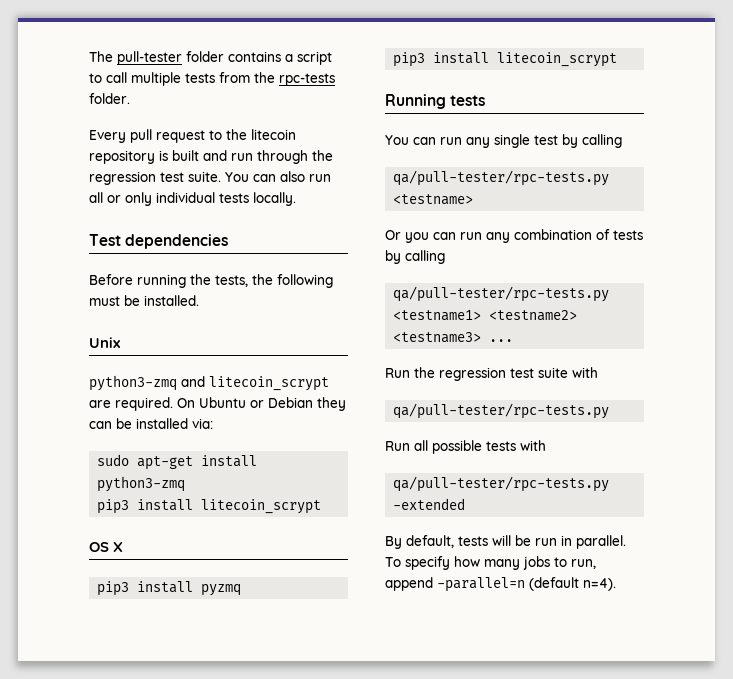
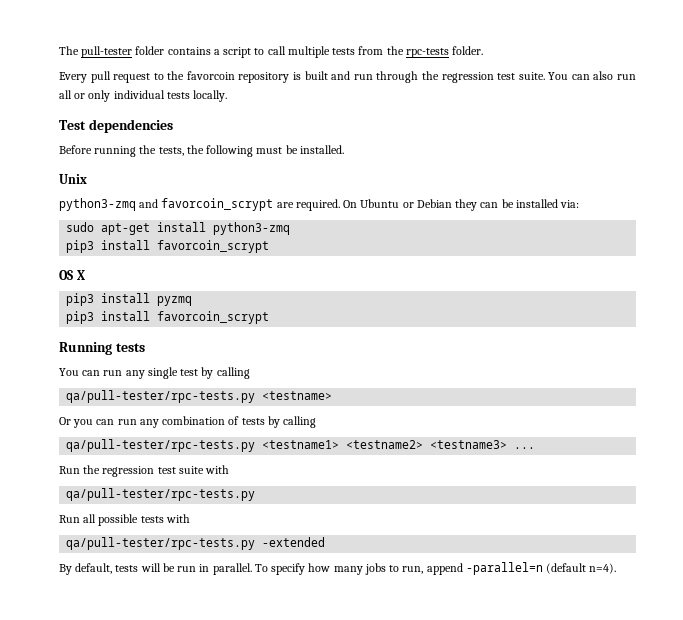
- Every pull request to the litecoin repository is built and run through the regression test suite.
+ Every pull request to the favorcoin repository is built and run through the regression test suite.
- python3-zmq and litecoin_scrypt are required.
+ python3-zmq and favorcoin_scrypt are required.
  sudo apt-get install python3-zmq
- pip3 install litecoin_scrypt
+ pip3 install favorcoin_scrypt
  pip3 install pyzmq
- pip3 install litecoin_scrypt
+ pip3 install favorcoin_scrypt

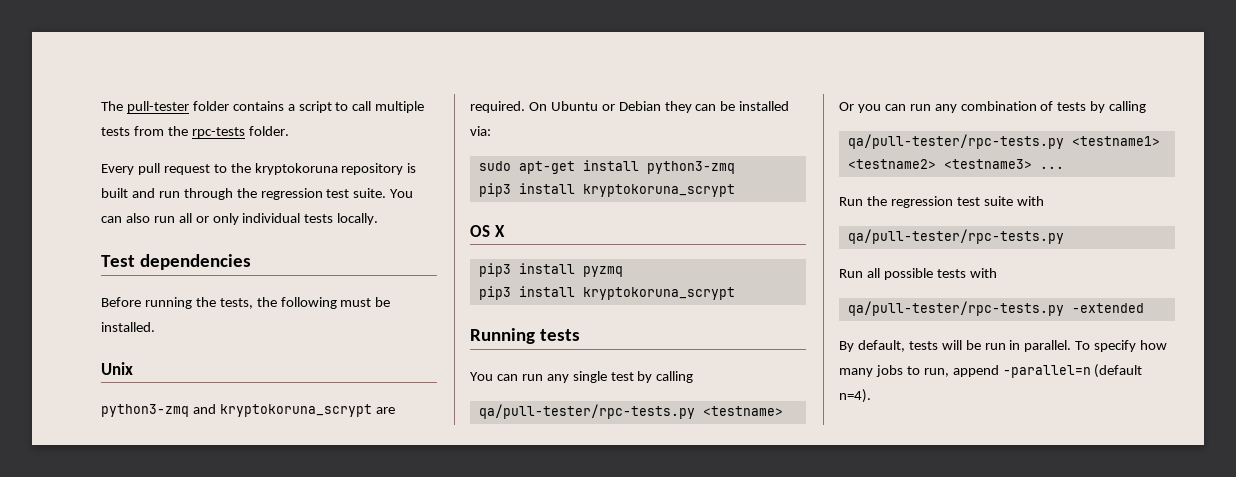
- Every pull request to the favorcoin repository is built and run through the regression test suite.
+ Every pull request to the kryptokoruna repository is built and run through the regression test suite.
- python3-zmq and favorcoin_scrypt are required.
+ python3-zmq and kryptokoruna_scrypt are required.
  sudo apt-get install python3-zmq
- pip3 install favorcoin_scrypt
+ pip3 install kryptokoruna_scrypt
  pip3 install pyzmq
- pip3 install favorcoin_scrypt
+ pip3 install kryptokoruna_scrypt

